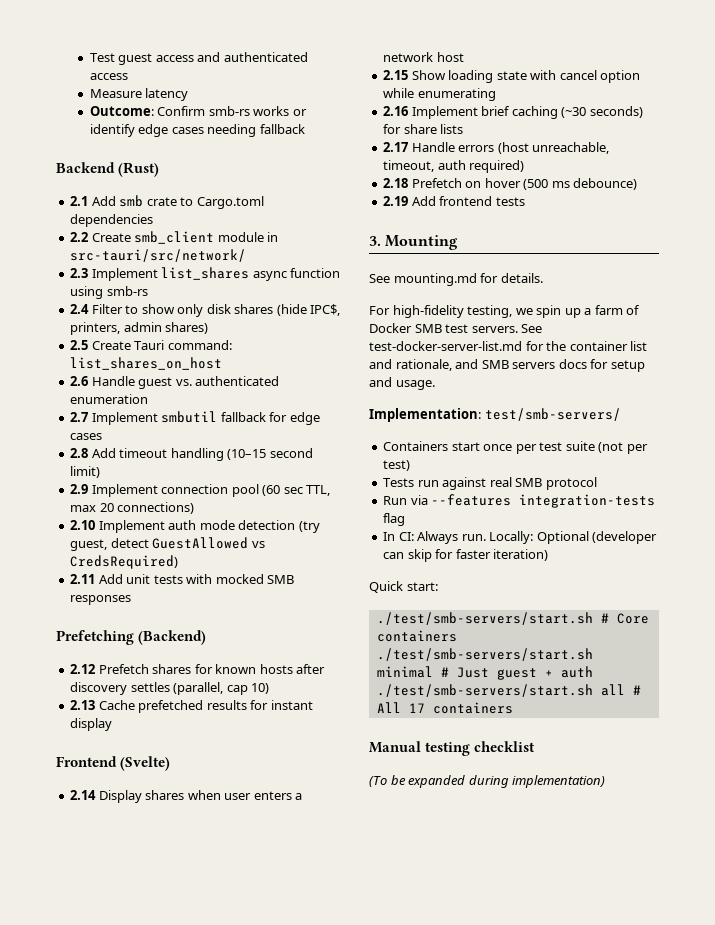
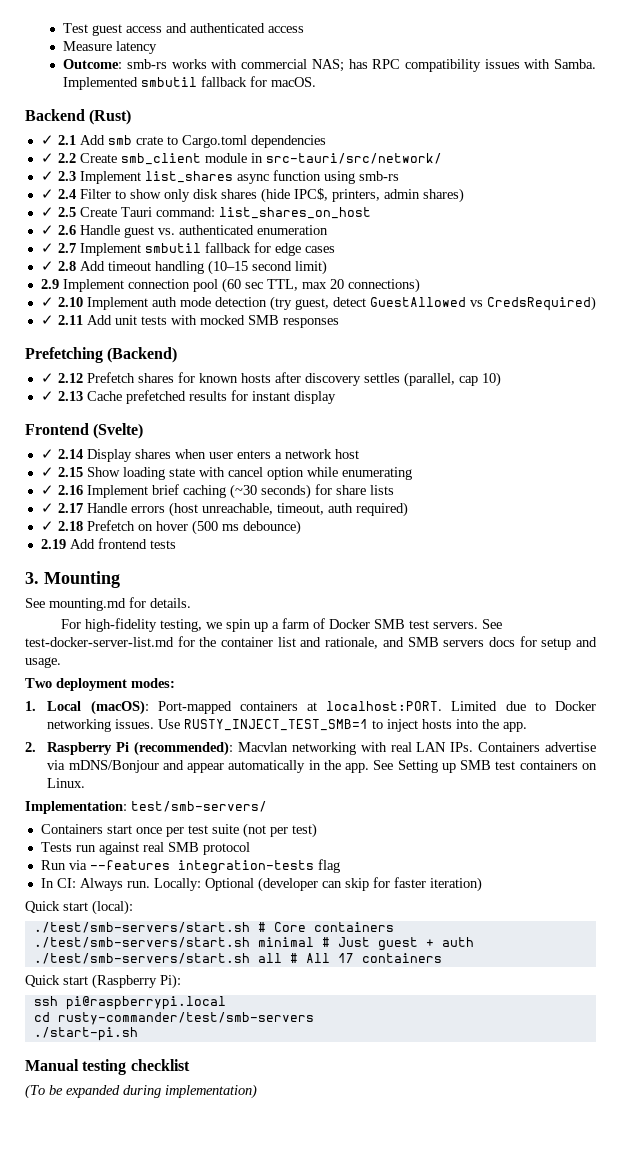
- Outcome: Confirm smb-rs works or identify edge cases needing fallback
+ Outcome: smb-rs works with commercial NAS; has RPC compatibility issues with Samba. Implemented smbutil fallback for macOS.
- 2.1 Add smb crate to Cargo.toml dependencies
+ ✓ 2.1 Add smb crate to Cargo.toml dependencies
- 2.2 Create smb_client module in src-tauri/src/network/
+ ✓ 2.2 Create smb_client module in src-tauri/src/network/
- 2.3 Implement list_shares async function using smb-rs
+ ✓ 2.3 Implement list_shares async function using smb-rs
- 2.4 Filter to show only disk shares (hide IPC$, printers, admin shares)
+ ✓ 2.4 Filter to show only disk shares (hide IPC$, printers, admin shares)
- 2.5 Create Tauri command: list_shares_on_host
+ ✓ 2.5 Create Tauri command: list_shares_on_host
- 2.6 Handle guest vs. authenticated enumeration
+ ✓ 2.6 Handle guest vs. authenticated enumeration
- 2.7 Implement smbutil fallback for edge cases
+ ✓ 2.7 Implement smbutil fallback for edge cases
- 2.8 Add timeout handling (10–15 second limit)
+ ✓ 2.8 Add timeout handling (10–15 second limit)
- 2.10 Implement auth mode detection (try guest, detect GuestAllowed vs CredsRequired)
+ ✓ 2.10 Implement auth mode detection (try guest, detect GuestAllowed vs CredsRequired)
- 2.11 Add unit tests with mocked SMB responses
+ ✓ 2.11 Add unit tests with mocked SMB responses
- 2.12 Prefetch shares for known hosts after discovery settles (parallel, cap 10)
+ ✓ 2.12 Prefetch shares for known hosts after discovery settles (parallel, cap 10)
- 2.13 Cache prefetched results for instant display
+ ✓ 2.13 Cache prefetched results for instant display
- 2.14 Display shares when user enters a network host
+ ✓ 2.14 Display shares when user enters a network host
- 2.15 Show loading state with cancel option while enumerating
+ ✓ 2.15 Show loading state with cancel option while enumerating
- 2.16 Implement brief caching (~30 seconds) for share lists
+ ✓ 2.16 Implement brief caching (~30 seconds) for share lists
- 2.17 Handle errors (host unreachable, timeout, auth required)
+ ✓ 2.17 Handle errors (host unreachable, timeout, auth required)
- 2.18 Prefetch on hover (500 ms debounce)
+ ✓ 2.18 Prefetch on hover (500 ms debounce)
+ Two deployment modes:
+ 1. Local (macOS): Port-mapped containers at localhost:PORT. Limited due to Docker networking issues. Use RUSTY_INJECT_TEST_SMB=1 to inject hosts into the app.
+ 2. Raspberry Pi (recommended): Macvlan networking with real LAN IPs. Containers advertise via mDNS/Bonjour and appear automatically in the app. See Setting up SMB test containers on Linux.
- Quick start:
+ Quick start (local):
+ Quick start (Raspberry Pi):
+ ssh pi@raspberrypi.local
+ cd rusty-commander/test/smb-servers
+ ./start-pi.sh

